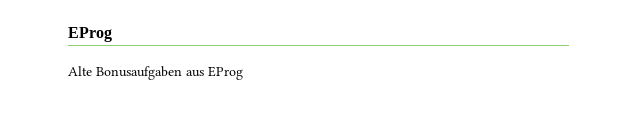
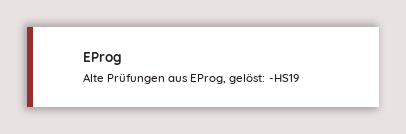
- Alte Bonusaufgaben aus EProg
+ Alte Prüfungen aus EProg, gelöst: -HS19

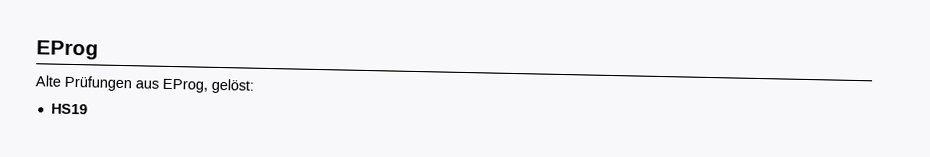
- Alte Prüfungen aus EProg, gelöst: -HS19
+ Alte Prüfungen aus EProg, gelöst:
+ HS19

